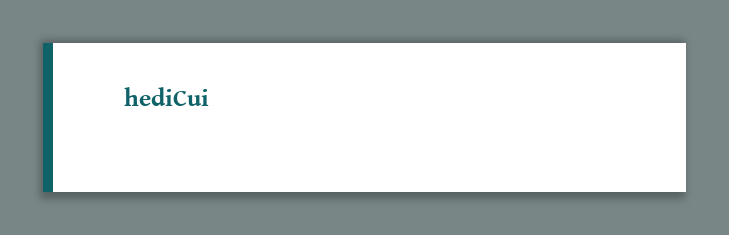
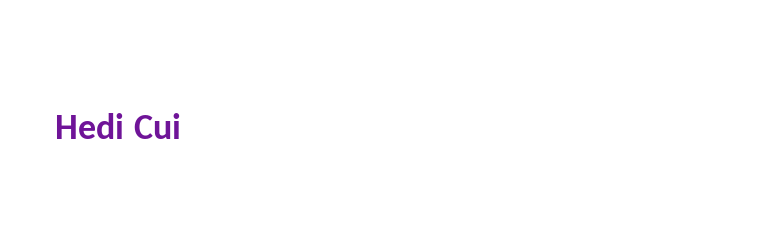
- hediCui
+ Hedi Cui

